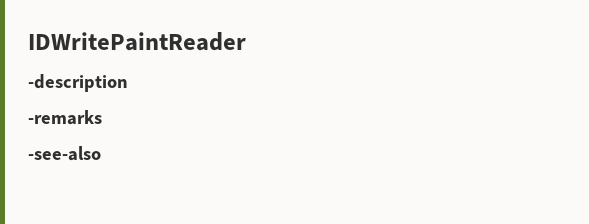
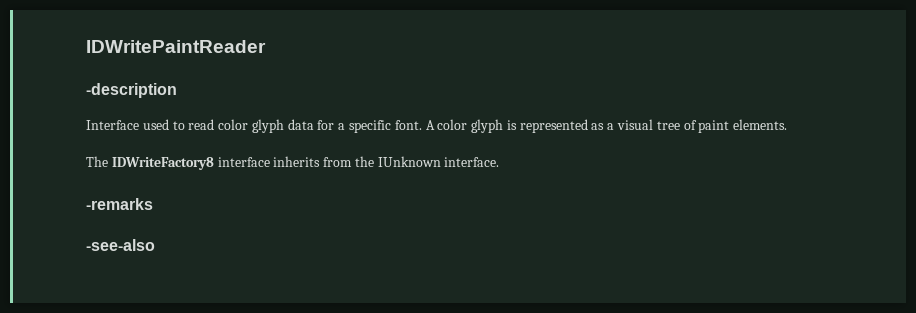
+ Interface used to read color glyph data for a specific font. A color glyph is represented as a visual tree of paint elements.
+ The IDWriteFactory8 interface inherits from the IUnknown interface.

